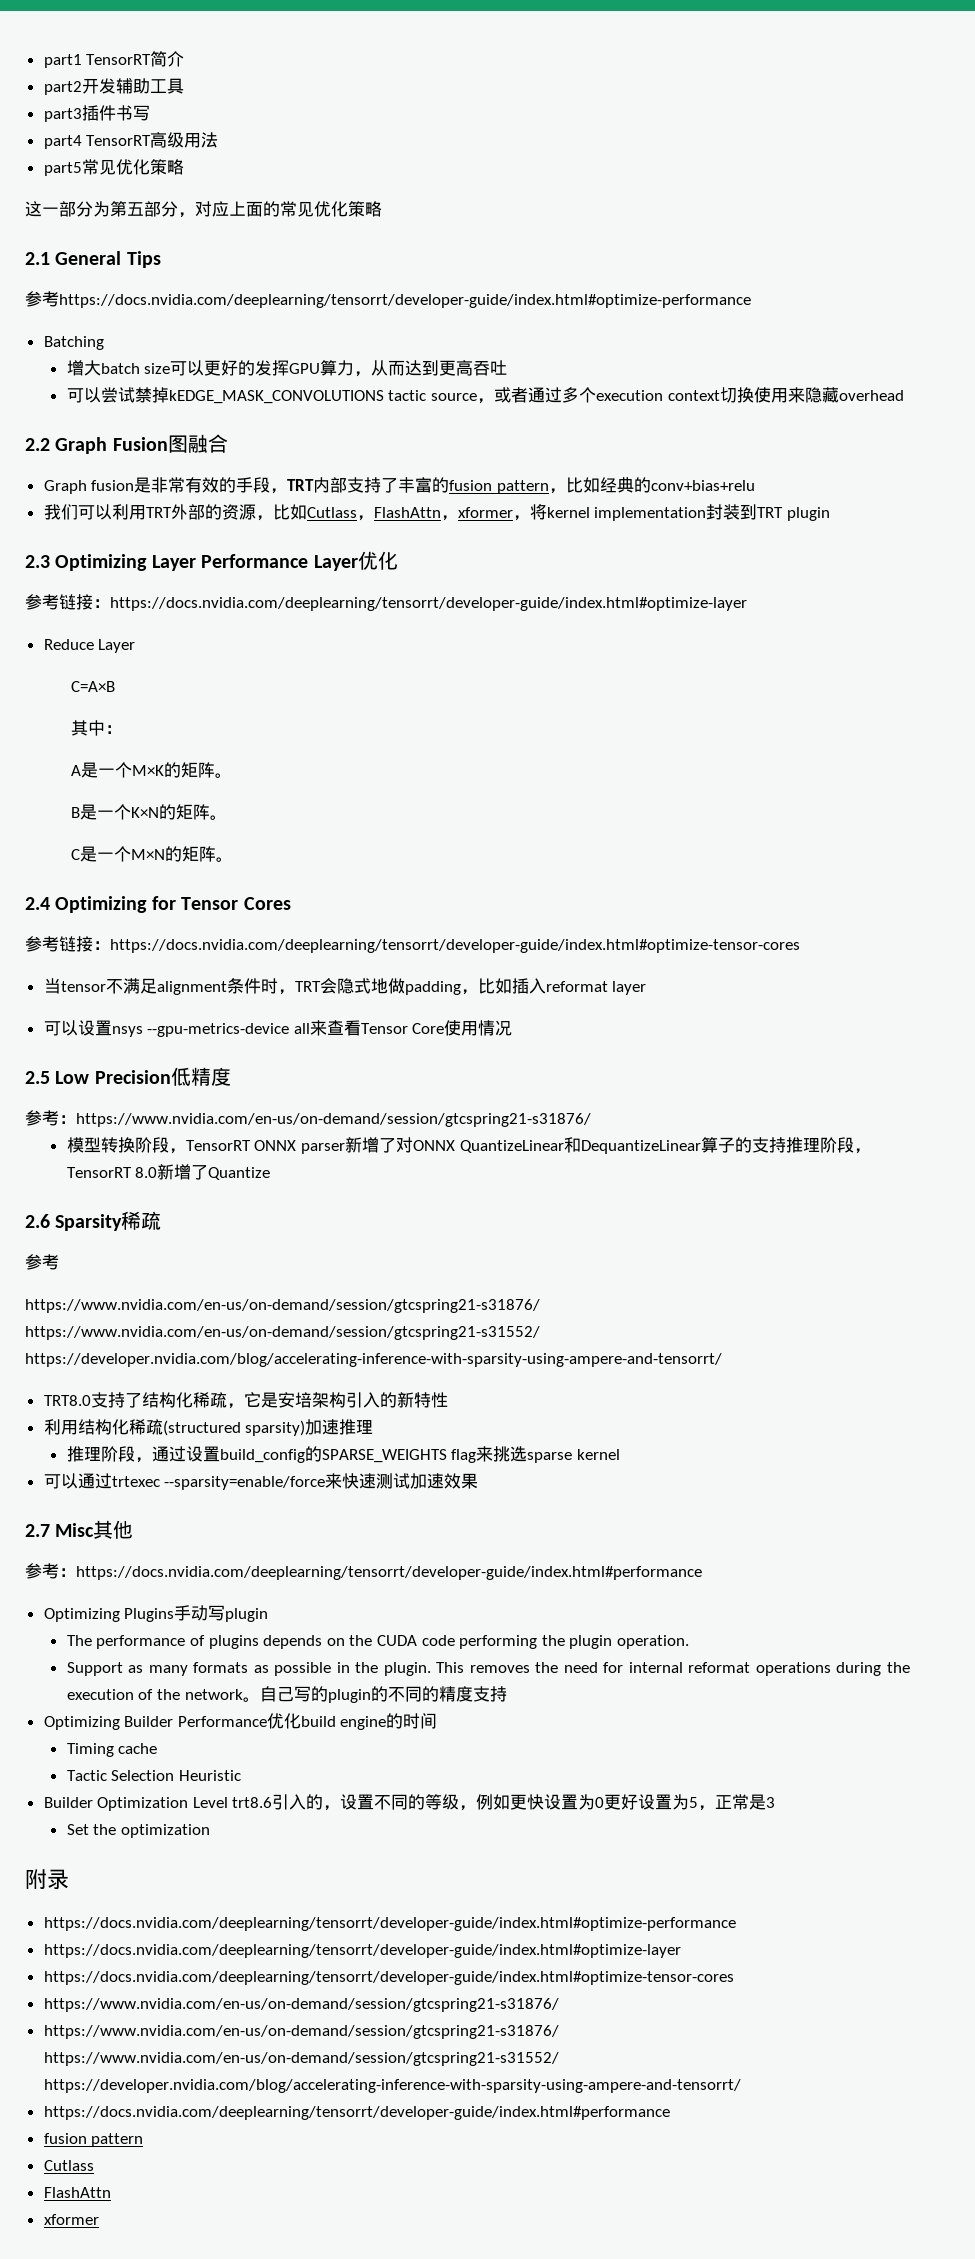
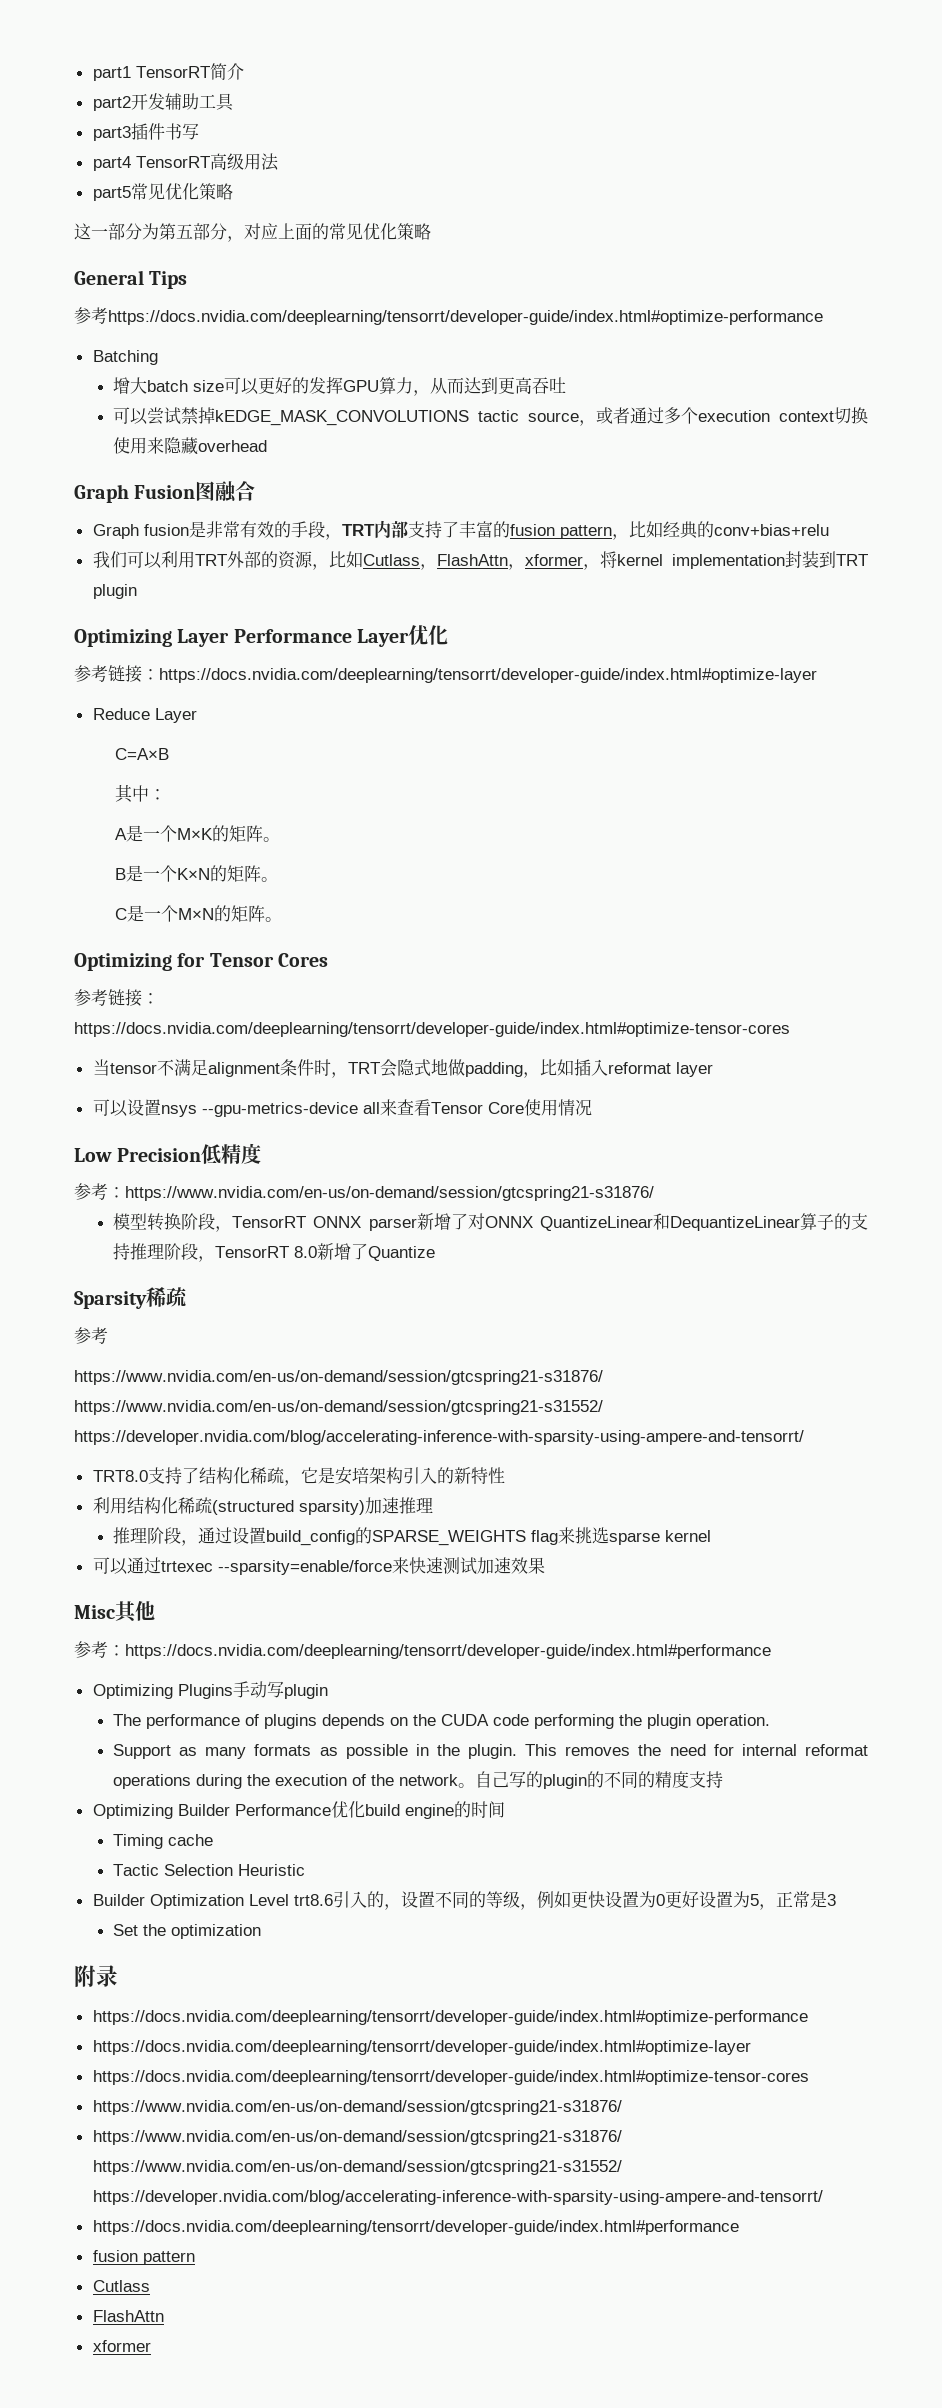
- 2.1 General Tips
+ General Tips
- 2.2 Graph Fusion图融合
+ Graph Fusion图融合
- 2.3 Optimizing Layer Performance Layer优化
+ Optimizing Layer Performance Layer优化
- 2.4 Optimizing for Tensor Cores
+ Optimizing for Tensor Cores
- 2.5 Low Precision低精度
+ Low Precision低精度
- 2.6 Sparsity稀疏
+ Sparsity稀疏
- 2.7 Misc其他
+ Misc其他

